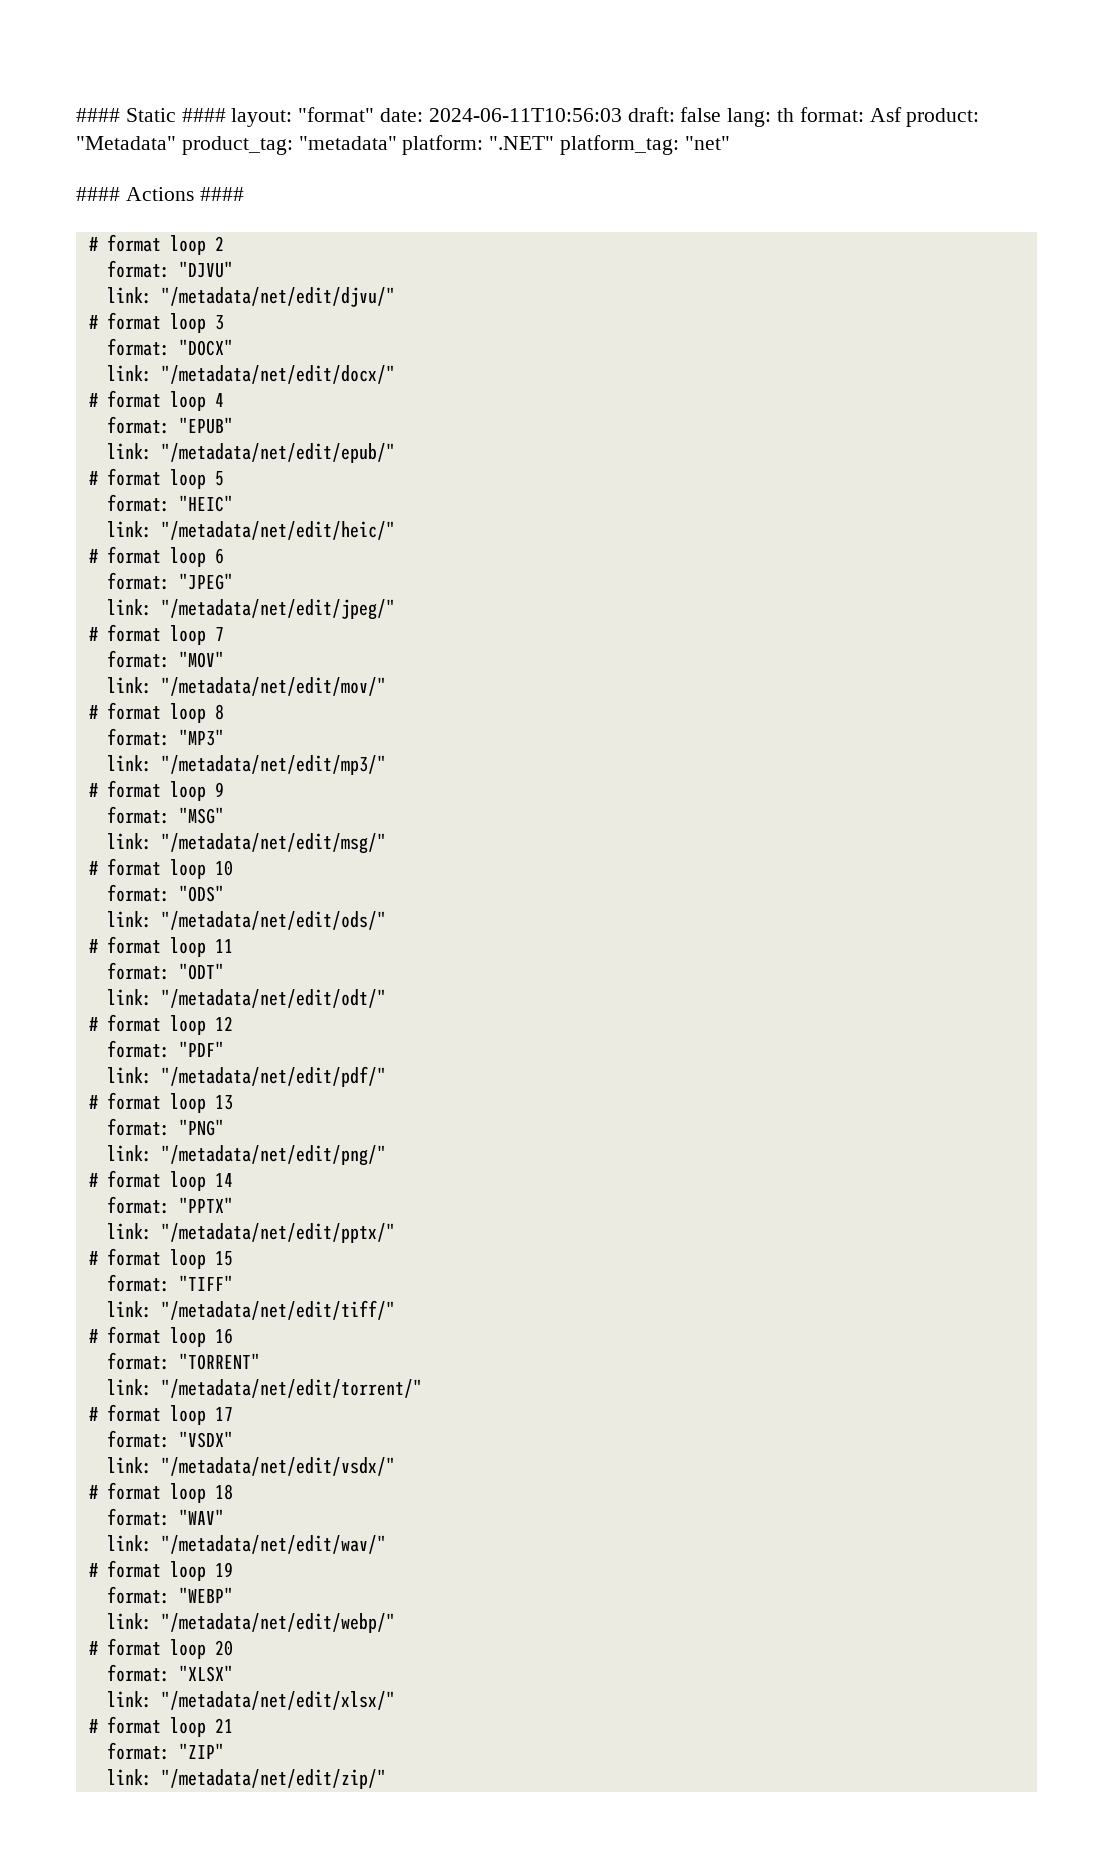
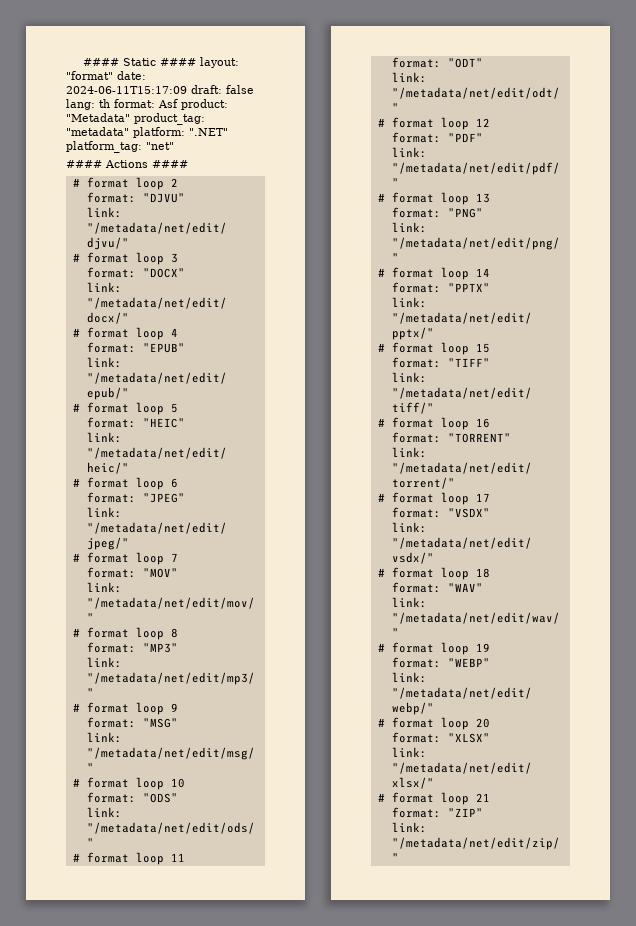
- #### Static #### layout: "format" date: 2024-06-11T10:56:03 draft: false lang: th format: Asf product: "Metadata" product_tag: "metadata" platform: ".NET" platform_tag: "net"
+ #### Static #### layout: "format" date: 2024-06-11T15:17:09 draft: false lang: th format: Asf product: "Metadata" product_tag: "metadata" platform: ".NET" platform_tag: "net"

